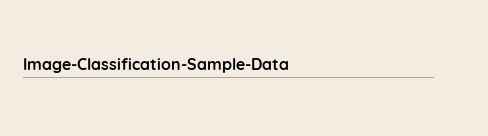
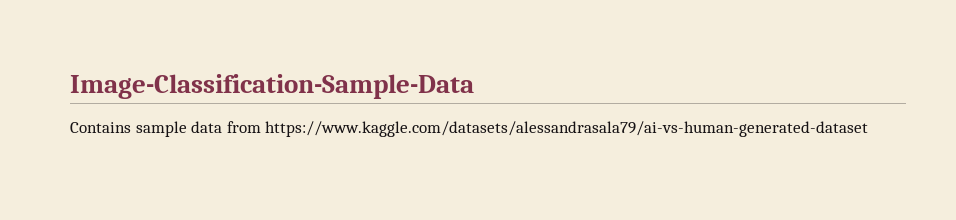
+ Contains sample data from https://www.kaggle.com/datasets/alessandrasala79/ai-vs-human-generated-dataset

